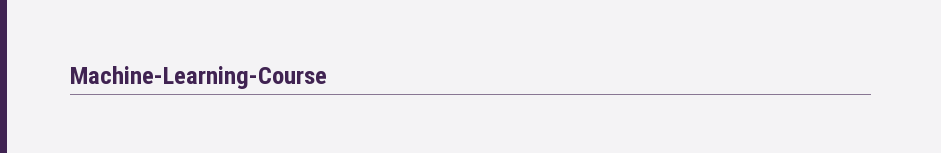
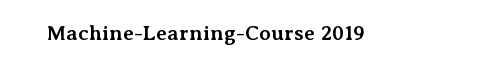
- Machine-Learning-Course
+ Machine-Learning-Course 2019

